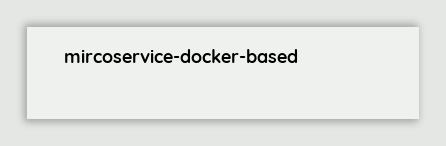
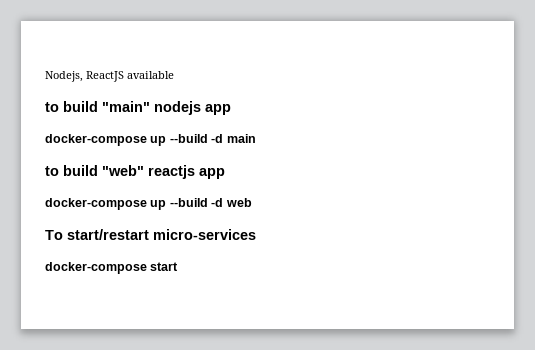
- mircoservice-docker-based
+ Nodejs, ReactJS available
+ to build "main" nodejs app
+ docker-compose up --build -d main
+ to build "web" reactjs app
+ docker-compose up --build -d web
+ To start/restart micro-services
+ docker-compose start

